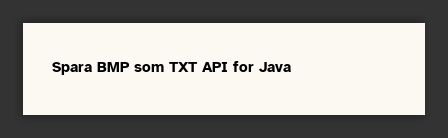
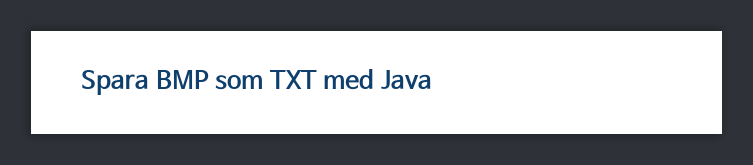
- Spara BMP som TXT API for Java
+ Spara BMP som TXT med Java

